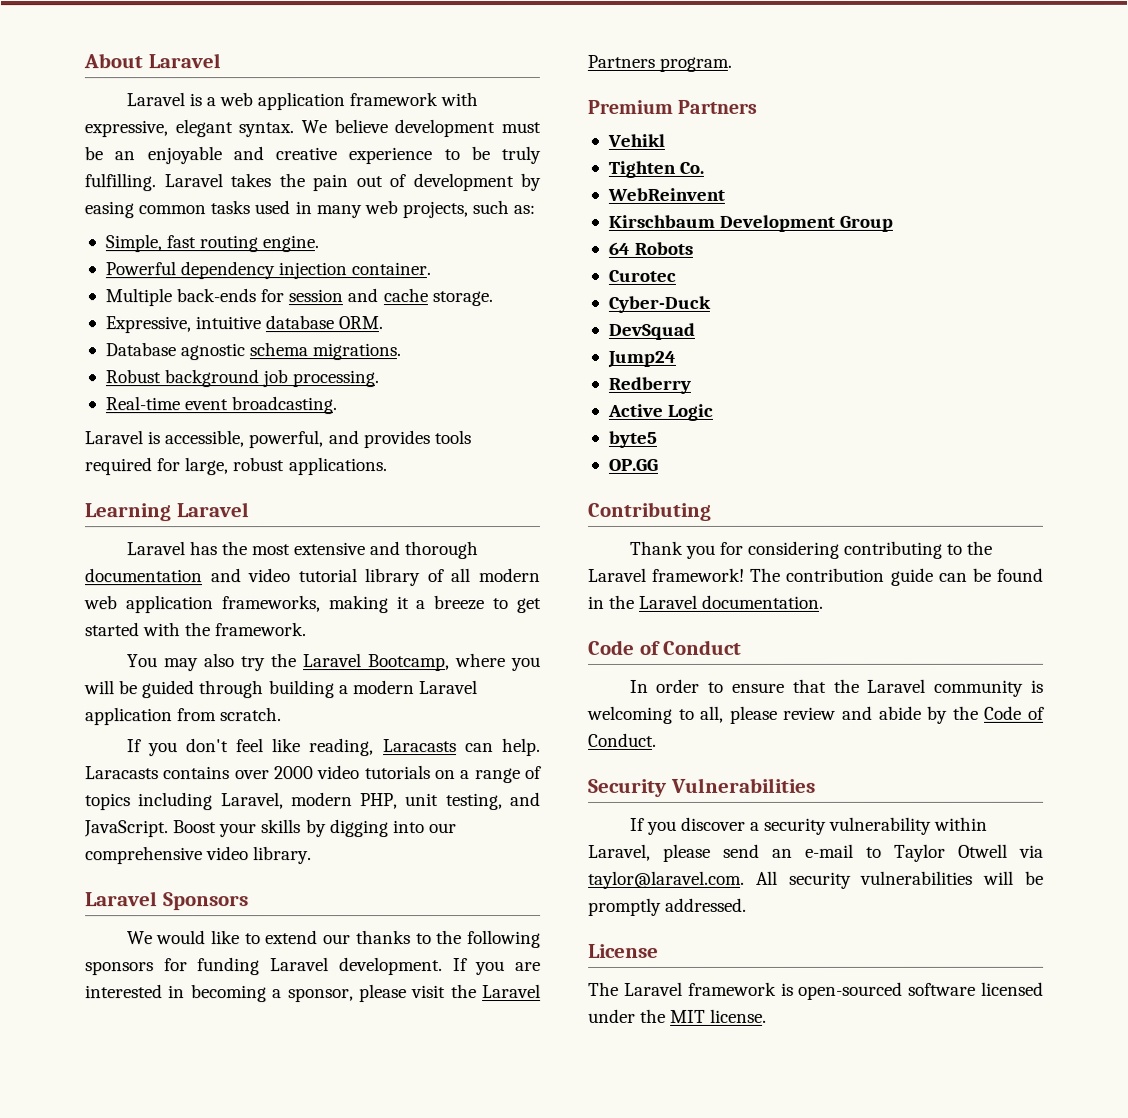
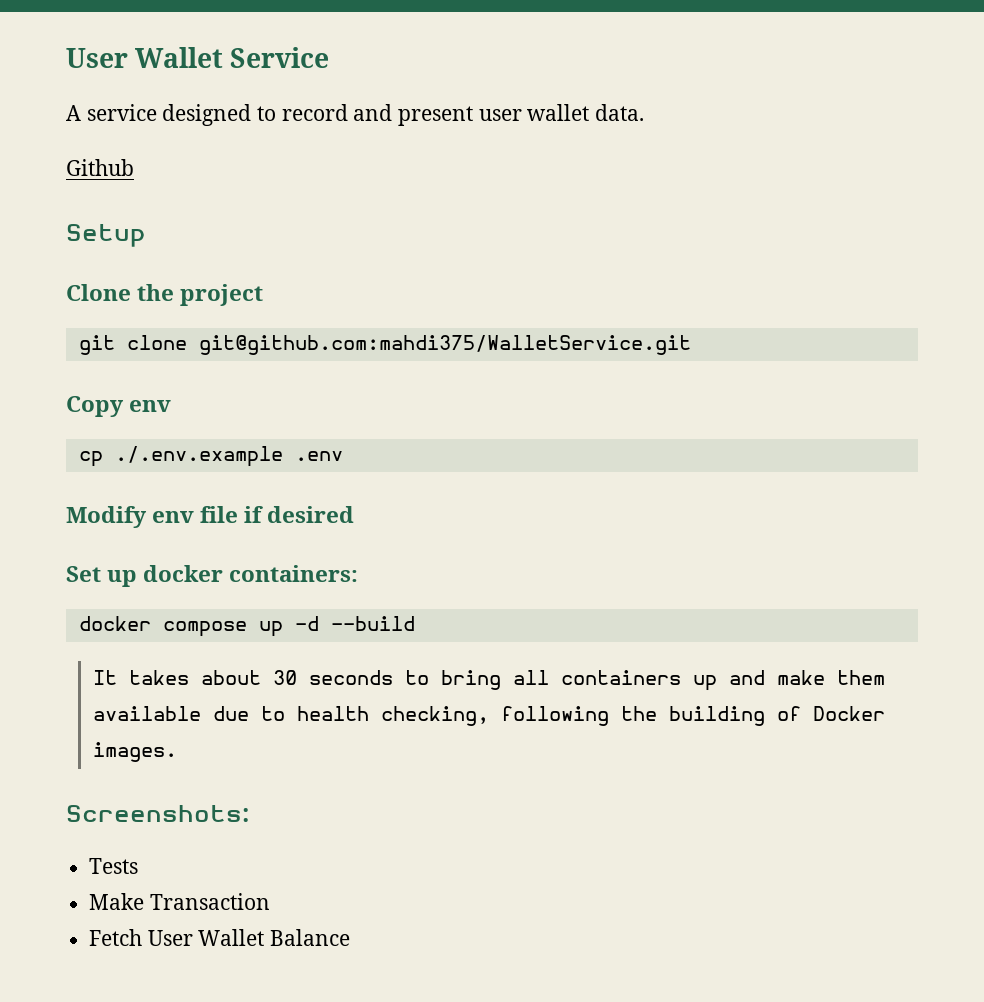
- About Laravel
- Laravel is a web application framework with expressive, elegant syntax. We believe development must be an enjoyable and creative experience to be truly fulfilling. Laravel takes the pain out of development by easing common tasks used in many web projects, such as:
- Simple, fast routing engine.
- Powerful dependency injection container.
- Multiple back-ends for session and cache storage.
- Expressive, intuitive database ORM.
- Database agnostic schema migrations.
- Robust background job processing.
- Real-time event broadcasting.
- Laravel is accessible, powerful, and provides tools required for large, robust applications.
- Learning Laravel
- Laravel has the most extensive and thorough documentation and video tutorial library of all modern web application frameworks, making it a breeze to get started with the framework.
- You may also try the Laravel Bootcamp, where you will be guided through building a modern Laravel application from scratch.
- If you don't feel like reading, Laracasts can help. Laracasts contains over 2000 video tutorials on a range of topics including Laravel, modern PHP, unit testing, and JavaScript. Boost your skills by digging into our comprehensive video library.
- Laravel Sponsors
- We would like to extend our thanks to the following sponsors for funding Laravel development. If you are interested in becoming a sponsor, please visit the Laravel Partners program.
- Premium Partners
- Vehikl
- Tighten Co.
- WebReinvent
- Kirschbaum Development Group
- 64 Robots
- Curotec
- Cyber-Duck
- DevSquad
- Jump24
- Redberry
- Active Logic
- byte5
- OP.GG
- Contributing
- Thank you for considering contributing to the Laravel framework! The contribution guide can be found in the Laravel documentation.
- Code of Conduct
- In order to ensure that the Laravel community is welcoming to all, please review and abide by the Code of Conduct.
- Security Vulnerabilities
- If you discover a security vulnerability within Laravel, please send an e-mail to Taylor Otwell via taylor@laravel.com. All security vulnerabilities will be promptly addressed.
- License
- The Laravel framework is open-sourced software licensed under the MIT license.
+ User Wallet Service
+ A service designed to record and present user wallet data.
+ Github
+ Setup
+ Clone the project
+ git clone git@github.com:mahdi375/WalletService.git
+ Copy env
+ cp ./.env.example .env
+ Modify env file if desired
+ Set up docker containers:
+ docker compose up -d --build
+ It takes about 30 seconds to bring all containers up and make them available due to health checking, following the building of Docker images.
+ Screenshots:
+ Tests
+ Make Transaction
+ Fetch User Wallet Balance

